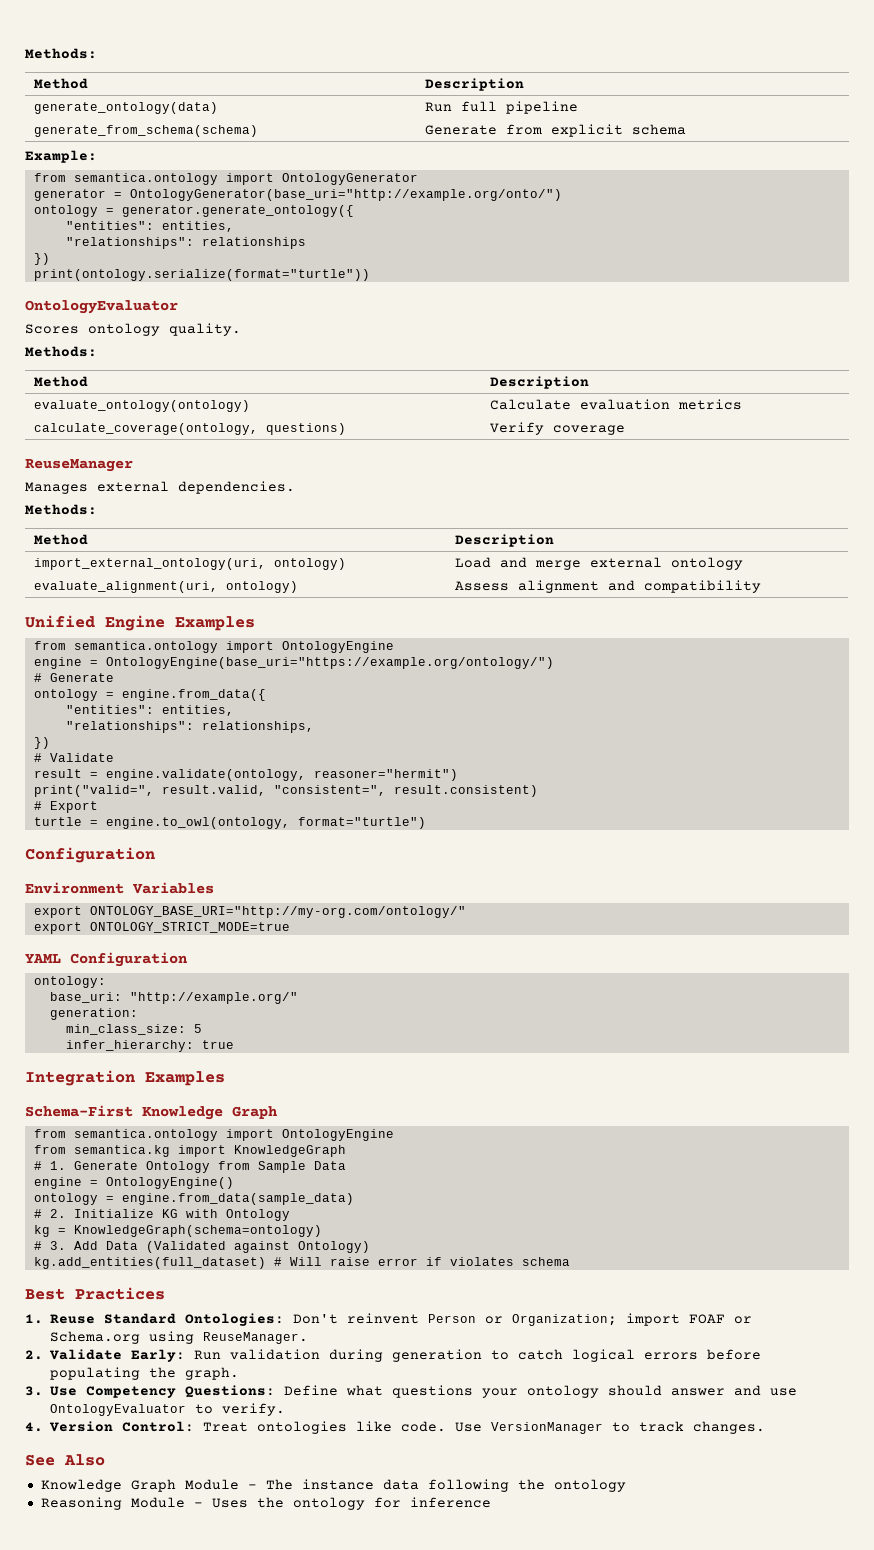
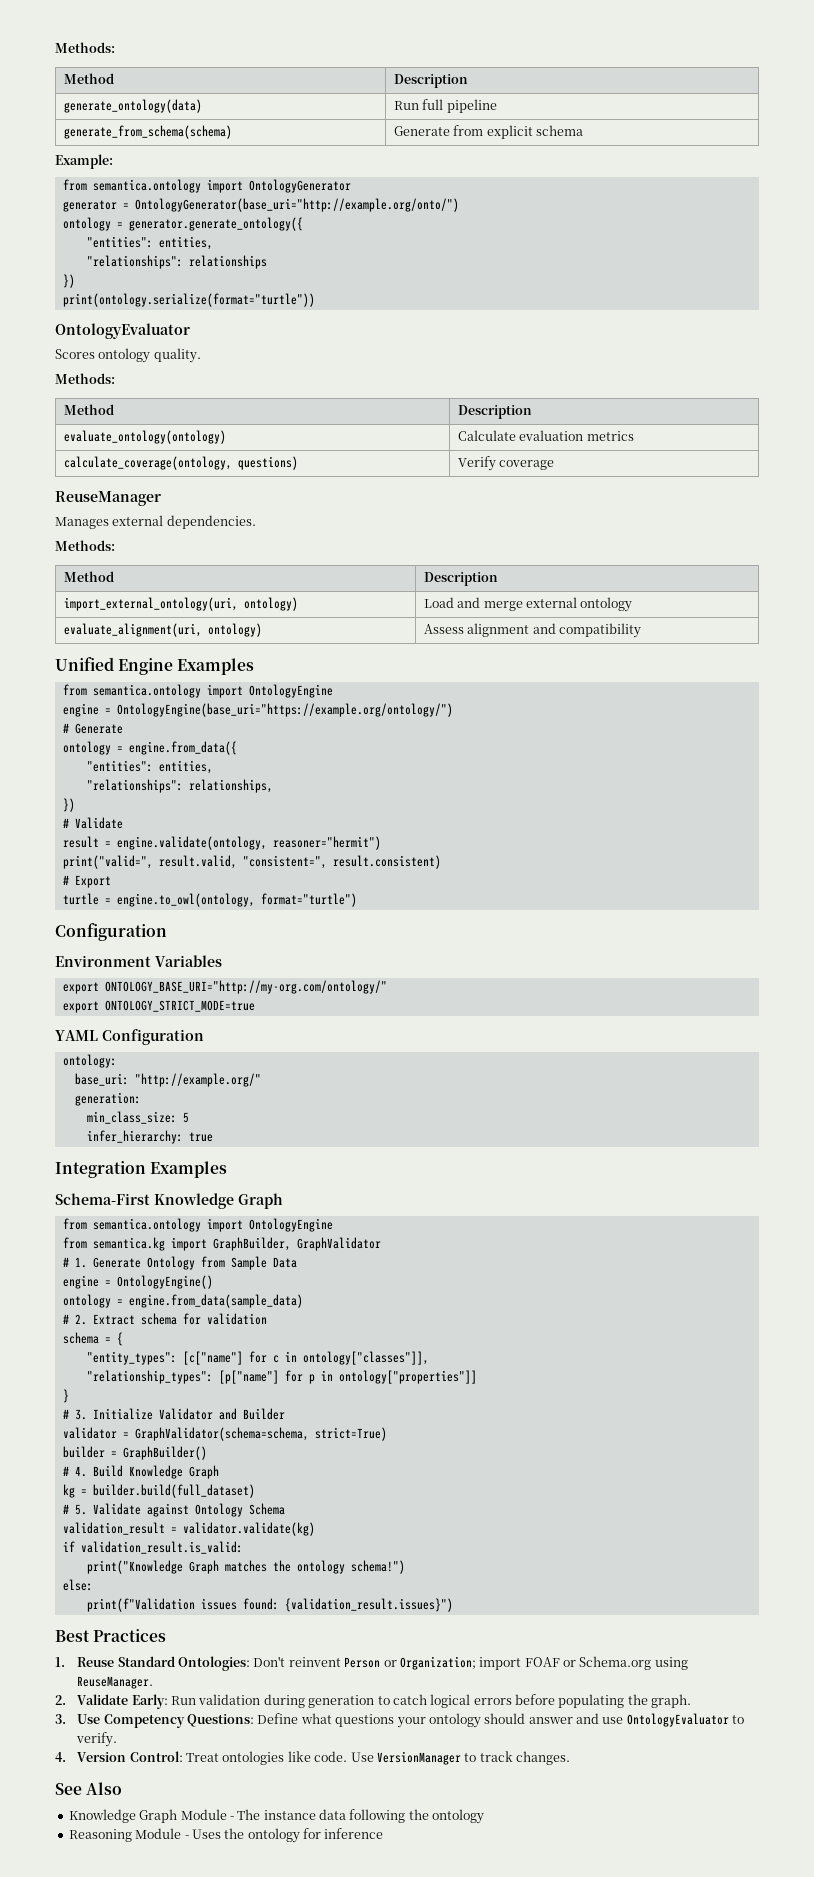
- from semantica.kg import KnowledgeGraph
+ from semantica.kg import GraphBuilder, GraphValidator
- # 2. Initialize KG with Ontology
+ # 2. Extract schema for validation
+ schema = {
+ "entity_types": [c["name"] for c in ontology["classes"]],
+ "relationship_types": [p["name"] for p in ontology["properties"]]
+ }
+ # 3. Initialize Validator and Builder
+ validator = GraphValidator(schema=schema, strict=True)
+ builder = GraphBuilder()
+ # 4. Build Knowledge Graph
- kg = KnowledgeGraph(schema=ontology)
- # 3. Add Data (Validated against Ontology)
- kg.add_entities(full_dataset) # Will raise error if violates schema
+ kg = builder.build(full_dataset)
+ # 5. Validate against Ontology Schema
+ validation_result = validator.validate(kg)
+ if validation_result.is_valid:
+ print("Knowledge Graph matches the ontology schema!")
+ else:
+ print(f"Validation issues found: {validation_result.issues}")

